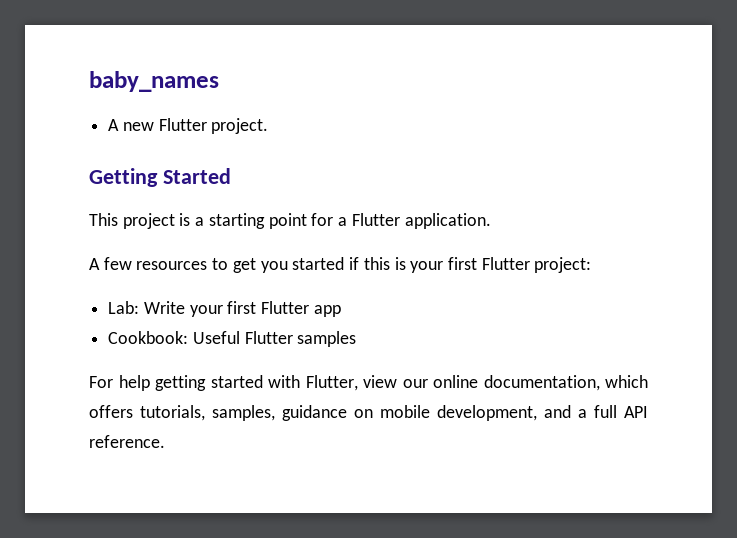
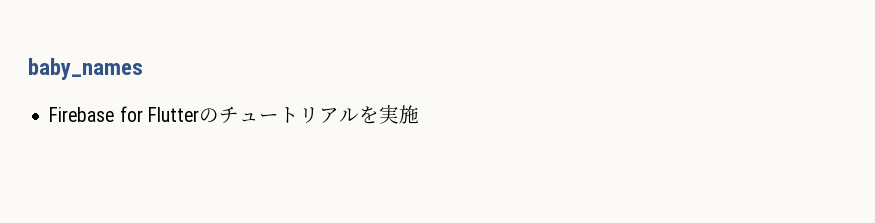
- A new Flutter project.
- Getting Started
- This project is a starting point for a Flutter application.
- A few resources to get you started if this is your first Flutter project:
- Lab: Write your first Flutter app
- Cookbook: Useful Flutter samples
- For help getting started with Flutter, view our online documentation, which offers tutorials, samples, guidance on mobile development, and a full API reference.
+ Firebase for Flutterのチュートリアルを実施

